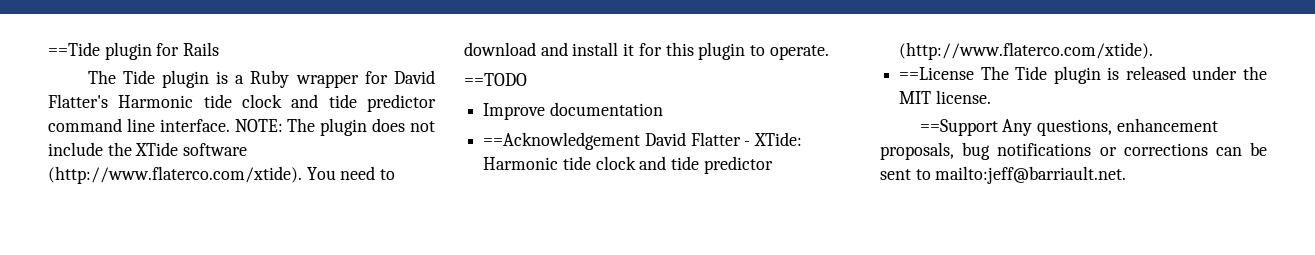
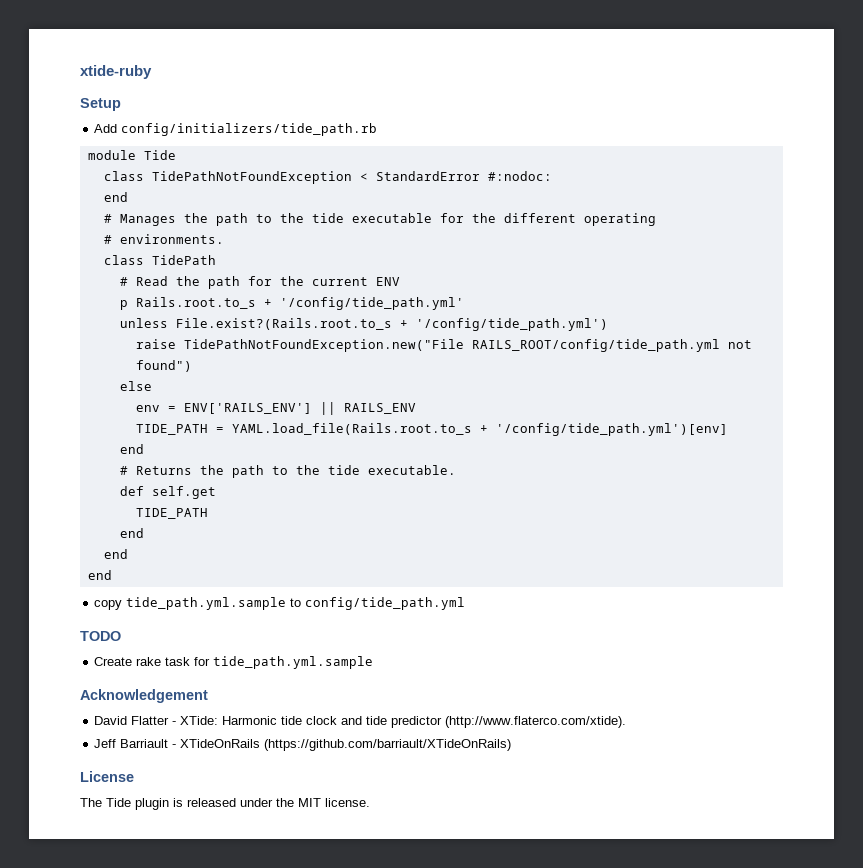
- ==Tide plugin for Rails
- The Tide plugin is a Ruby wrapper for David Flatter's Harmonic tide clock and tide predictor command line interface. NOTE: The plugin does not include the XTide software (http://www.flaterco.com/xtide). You need to download and install it for this plugin to operate.
- ==TODO
- Improve documentation
- ==Acknowledgement David Flatter - XTide: Harmonic tide clock and tide predictor (http://www.flaterco.com/xtide).
+ xtide-ruby
+ Setup
+ Add config/initializers/tide_path.rb
+ module Tide
+ class TidePathNotFoundException < StandardError #:nodoc:
+ end
+ # Manages the path to the tide executable for the different operating
+ # environments.
+ class TidePath
+ # Read the path for the current ENV
+ p Rails.root.to_s + '/config/tide_path.yml'
+ unless File.exist?(Rails.root.to_s + '/config/tide_path.yml')
+ raise TidePathNotFoundException.new("File RAILS_ROOT/config/tide_path.yml not found")
+ else
+ env = ENV['RAILS_ENV'] || RAILS_ENV
+ TIDE_PATH = YAML.load_file(Rails.root.to_s + '/config/tide_path.yml')[env]
+ end
+ # Returns the path to the tide executable.
+ def self.get
+ TIDE_PATH
+ end
+ end
+ end
+ copy tide_path.yml.sample to config/tide_path.yml
+ TODO
+ Create rake task for tide_path.yml.sample
+ Acknowledgement
+ David Flatter - XTide: Harmonic tide clock and tide predictor (http://www.flaterco.com/xtide).
- ==License The Tide plugin is released under the MIT license.
+ Jeff Barriault - XTideOnRails (https://github.com/barriault/XTideOnRails)
+ License
+ The Tide plugin is released under the MIT license.
- ==Support Any questions, enhancement proposals, bug notifications or corrections can be sent to mailto:jeff@barriault.net.

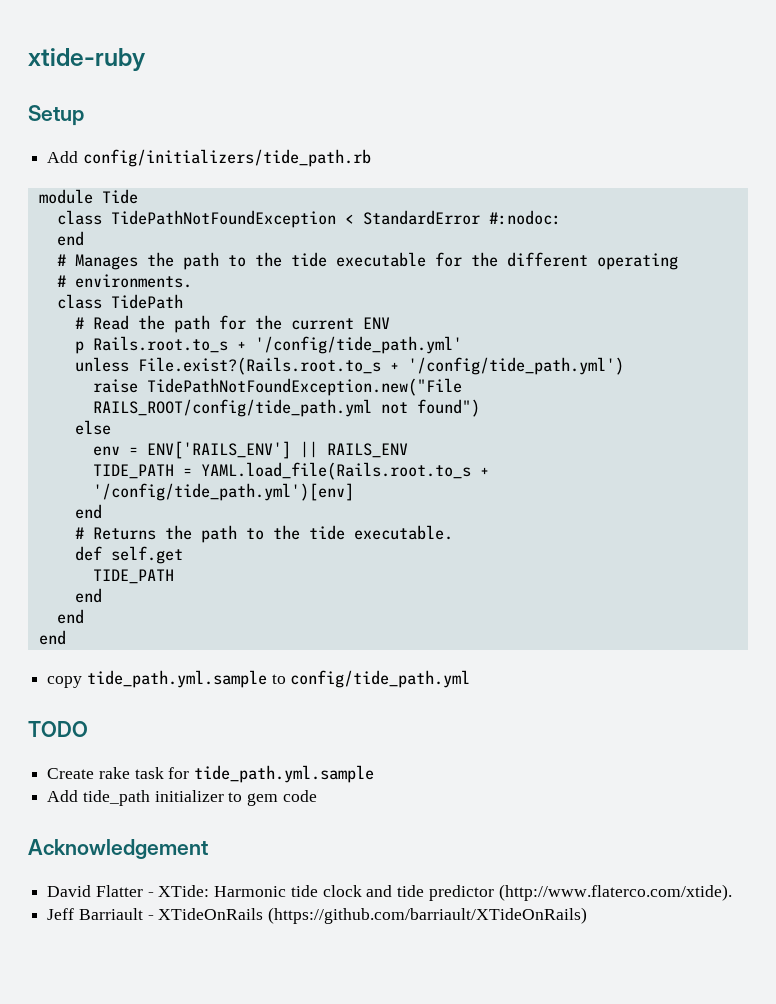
+ Add tide_path initializer to gem code
- License
- The Tide plugin is released under the MIT license.

